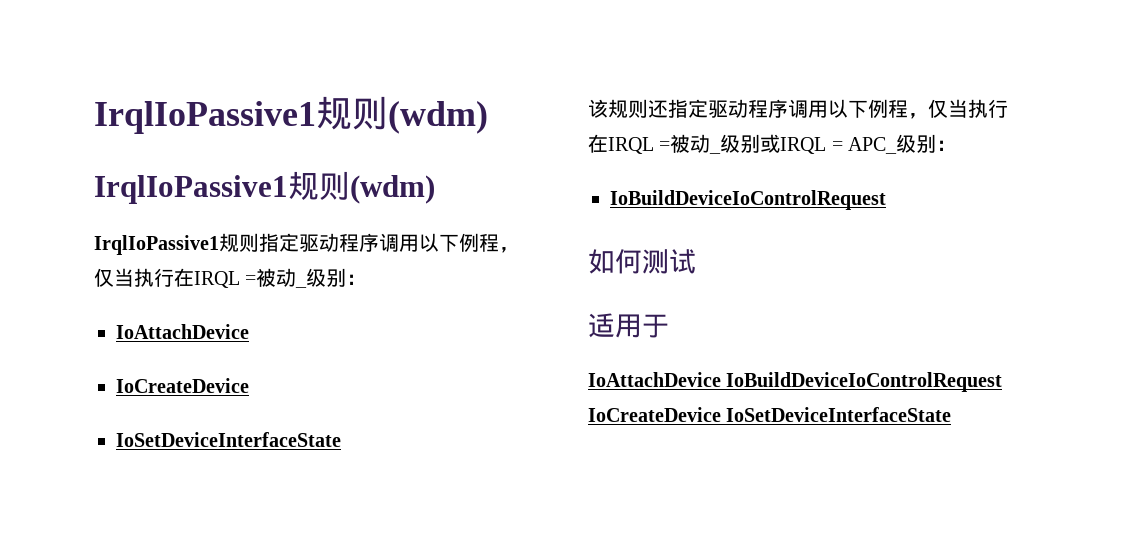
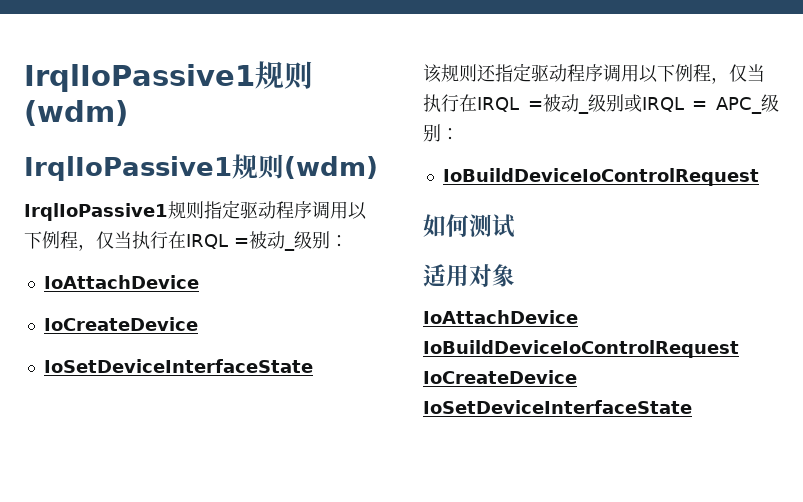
- 适用于
+ 适用对象

